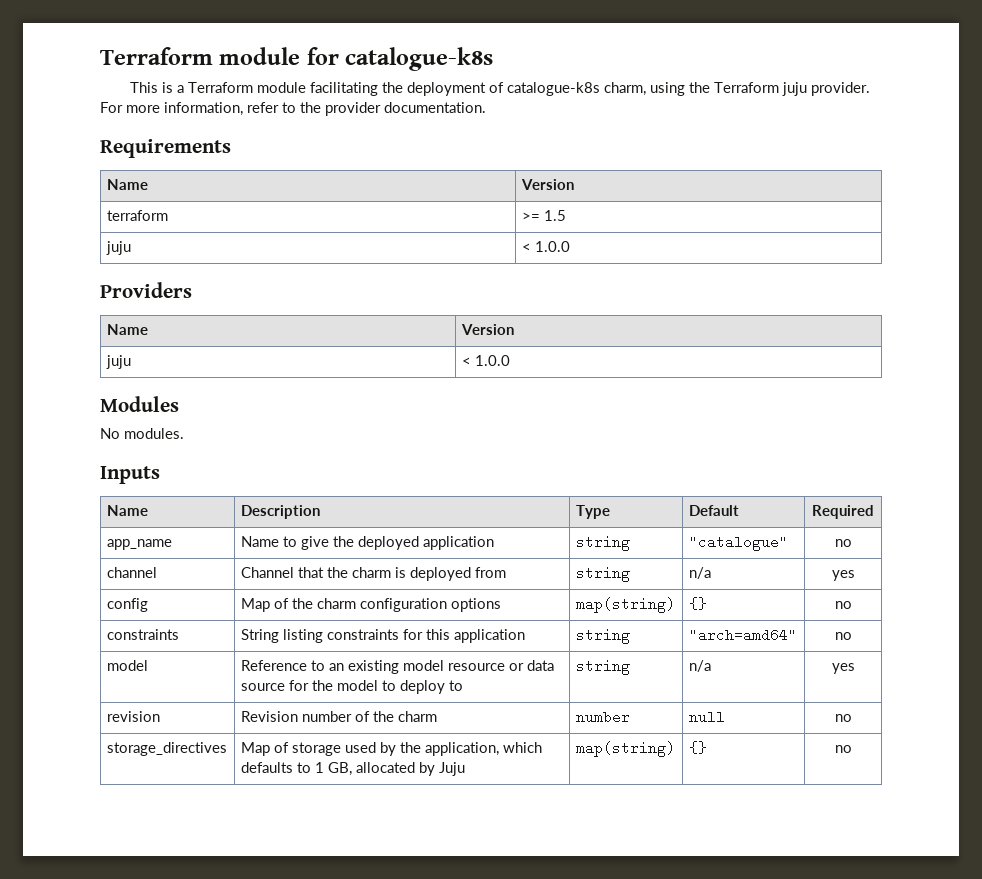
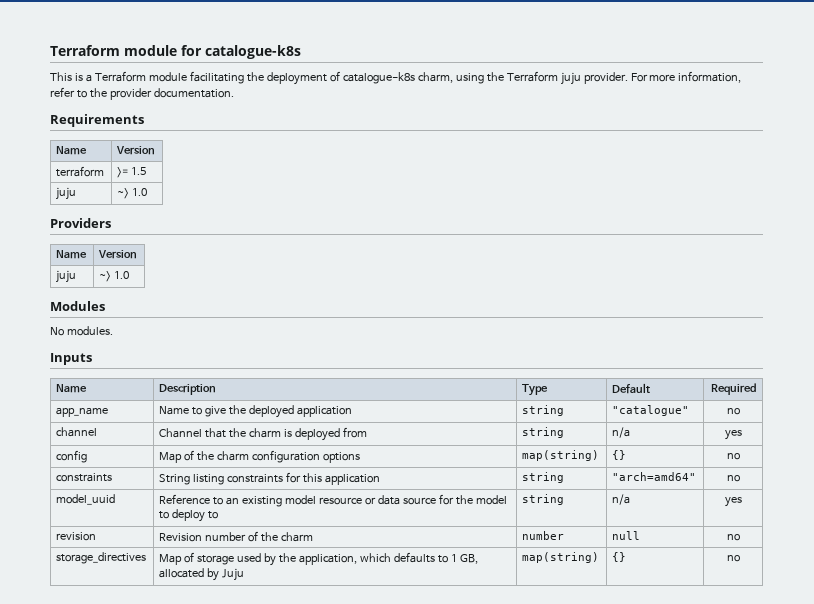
  terraform | >= 1.5
- juju | < 1.0.0
+ juju | ~> 1.0
  Providers
  Name | Version
- juju | < 1.0.0
+ juju | ~> 1.0
- model | Reference to an existing model resource or data source for the model to deploy to | string | n/a | yes
+ model_uuid | Reference to an existing model resource or data source for the model to deploy to | string | n/a | yes

